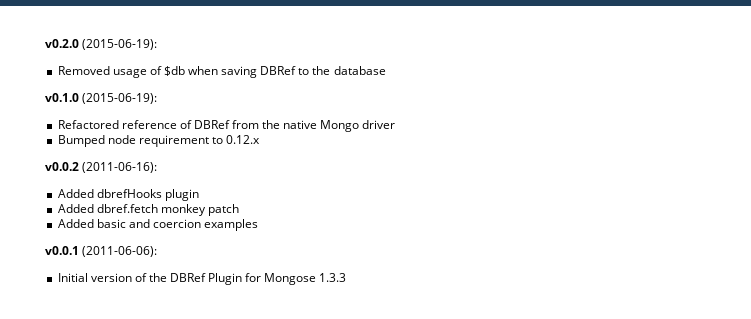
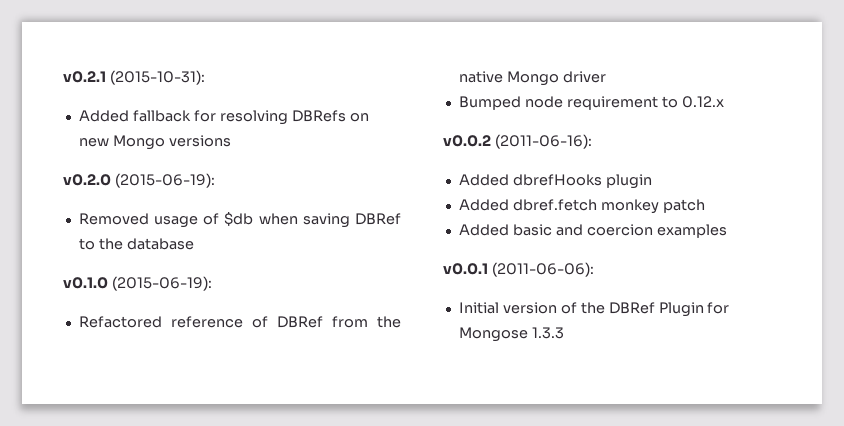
+ v0.2.1 (2015-10-31):
+ Added fallback for resolving DBRefs on new Mongo versions

